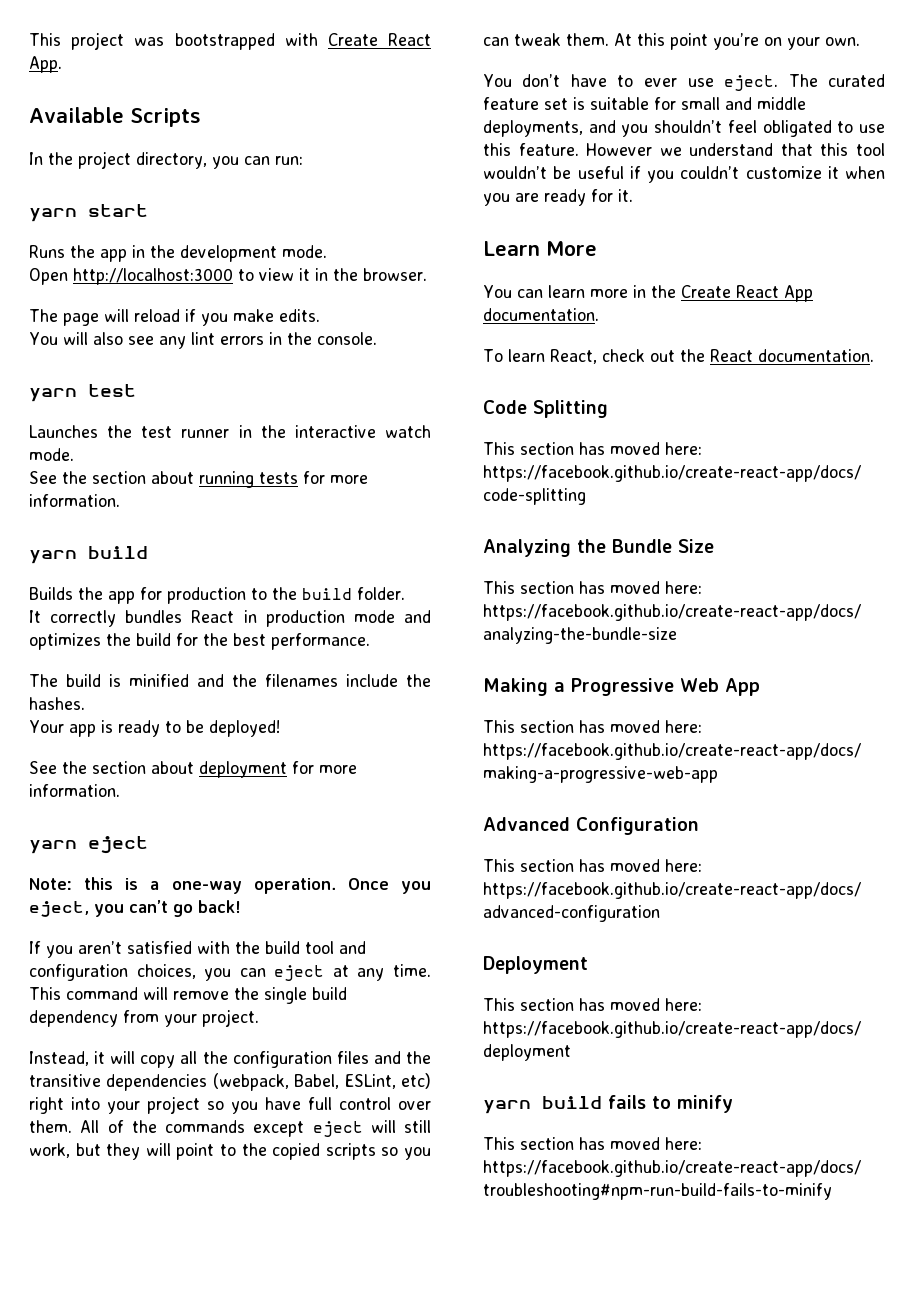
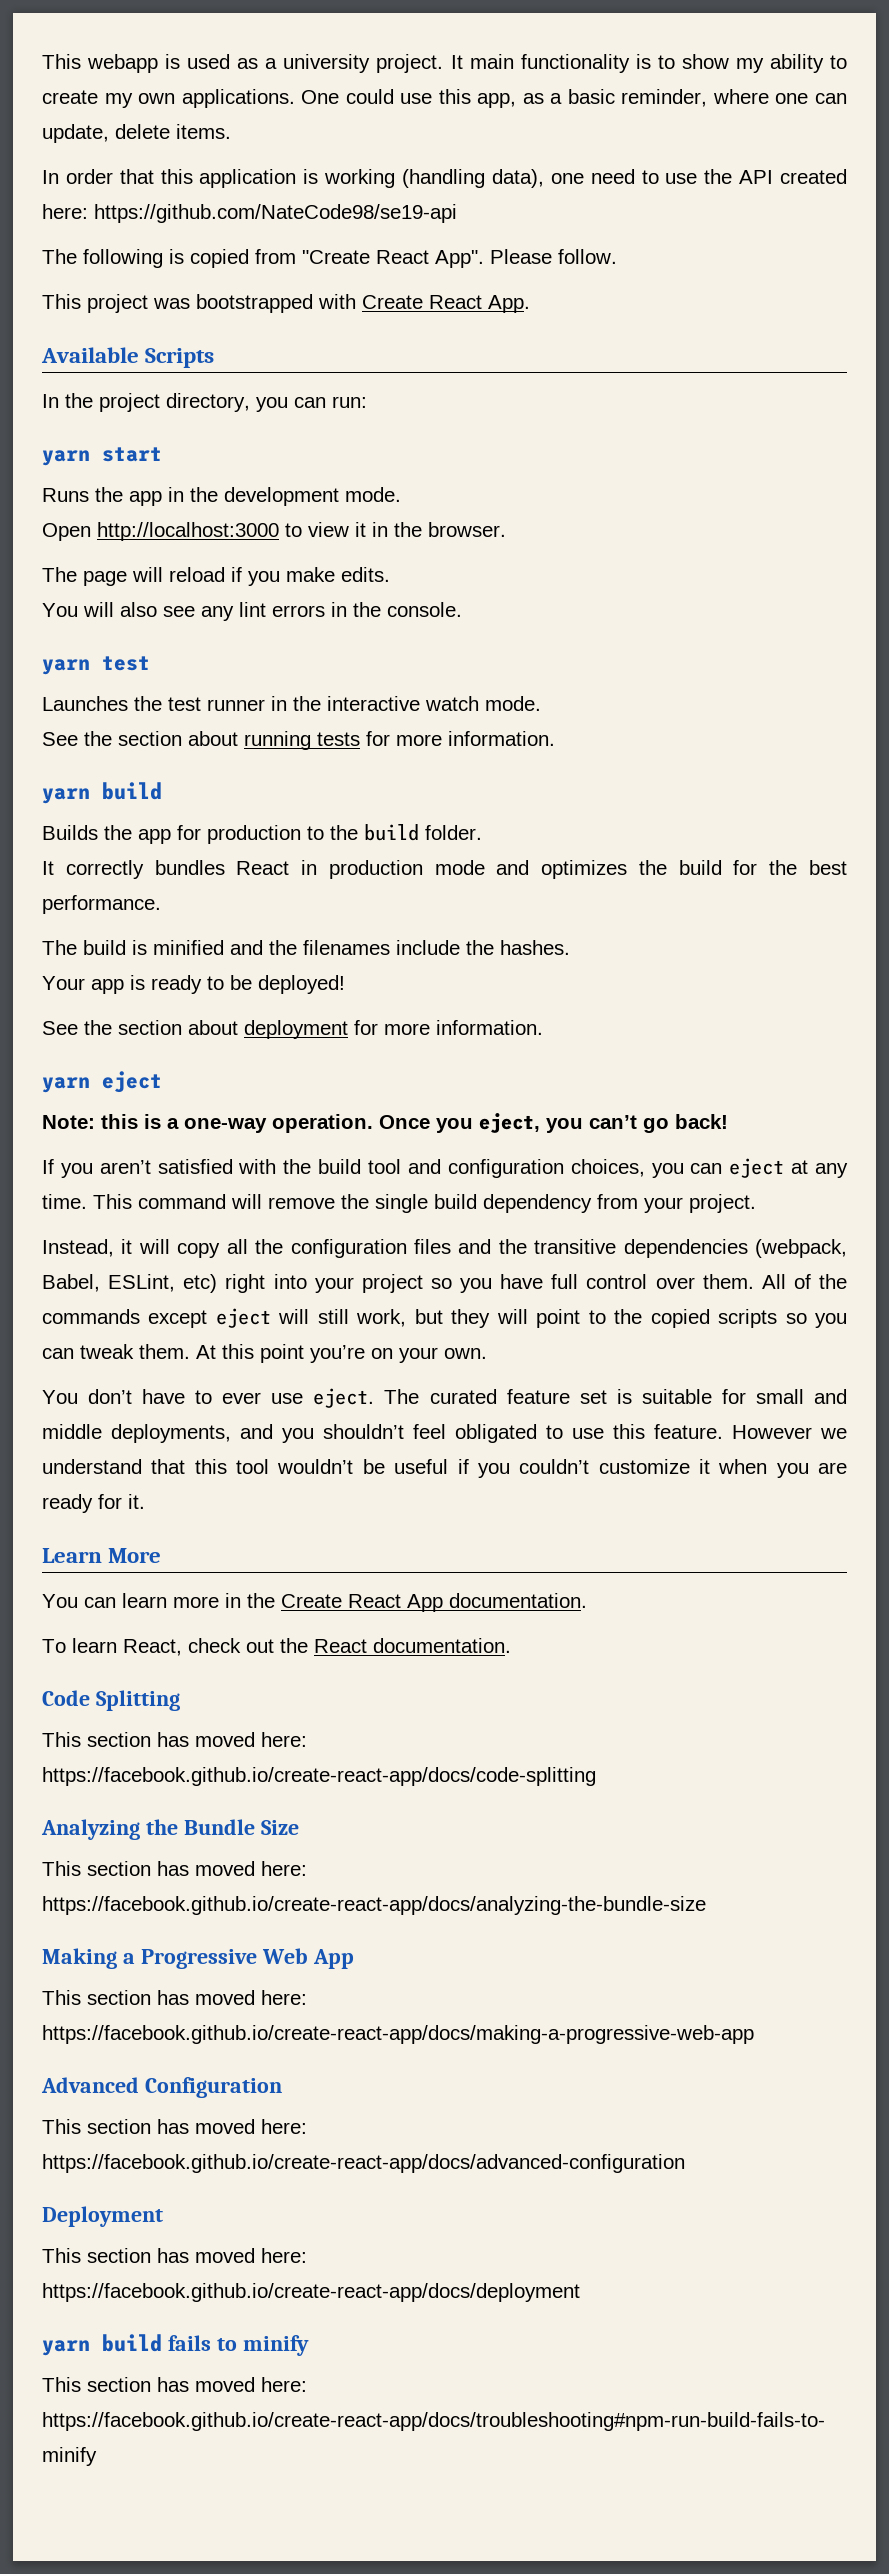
+ This webapp is used as a university project. It main functionality is to show my ability to create my own applications. One could use this app, as a basic reminder, where one can update, delete items.
+ In order that this application is working (handling data), one need to use the API created here: https://github.com/NateCode98/se19-api
+ The following is copied from "Create React App". Please follow.

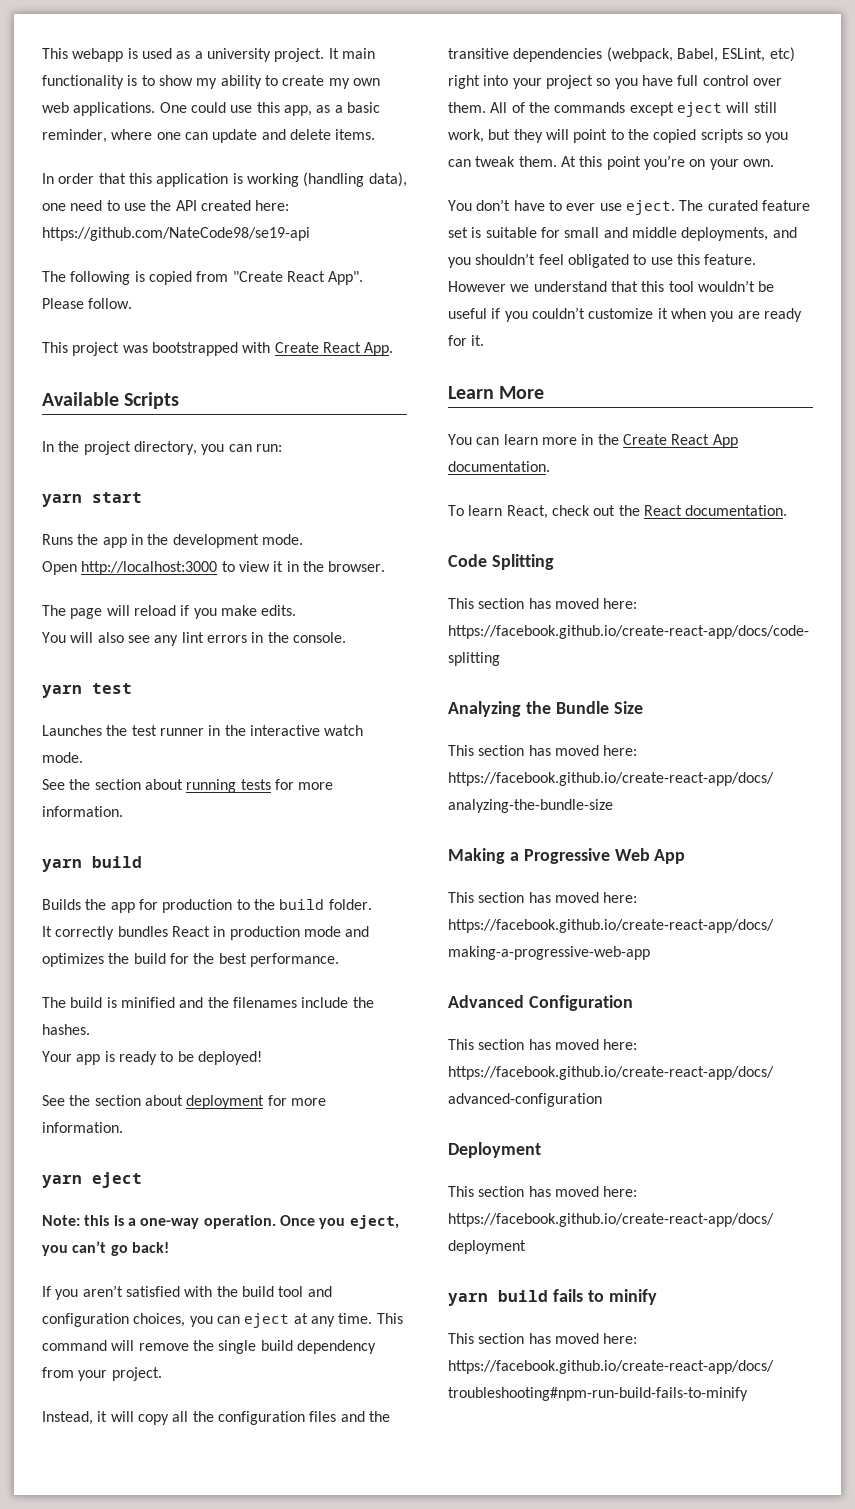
- It main functionality is to show my ability to create my own applications.
+ It main functionality is to show my ability to create my own web applications.
- One could use this app, as a basic reminder, where one can update, delete items.
+ One could use this app, as a basic reminder, where one can update and delete items.

